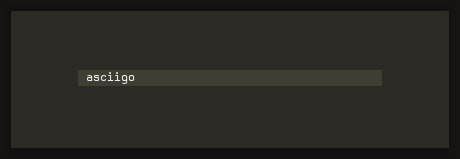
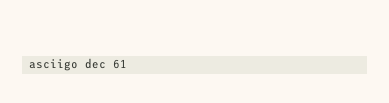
- asciigo
+ asciigo dec 61

